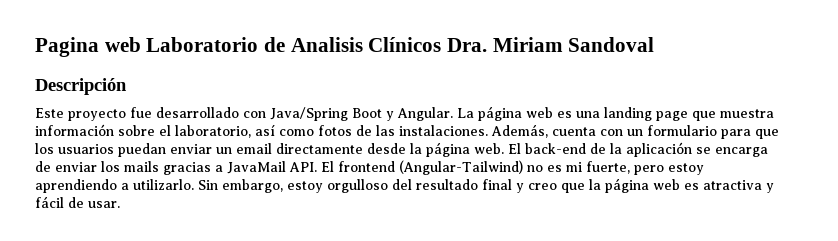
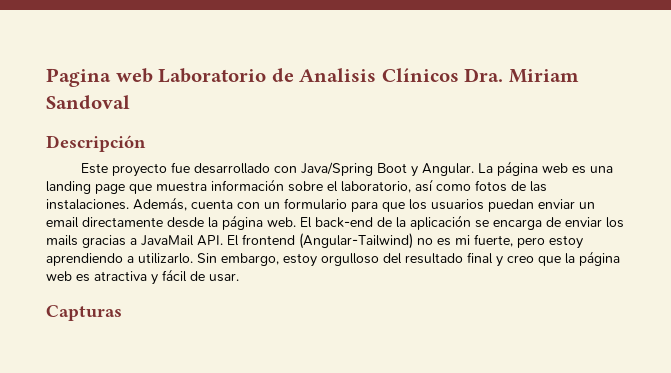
+ Capturas

